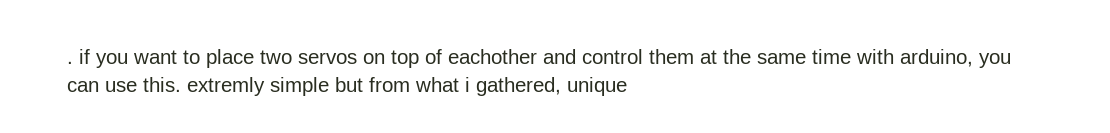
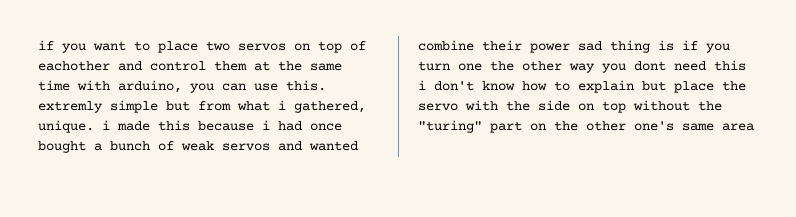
- . if you want to place two servos on top of eachother and control them at the same time with arduino, you can use this. extremly simple but from what i gathered, unique
+ if you want to place two servos on top of eachother and control them at the same time with arduino, you can use this. extremly simple but from what i gathered, unique. i made this because i had once bought a bunch of weak servos and wanted combine their power sad thing is if you turn one the other way you dont need this i don't know how to explain but place the servo with the side on top without the "turing" part on the other one's same area

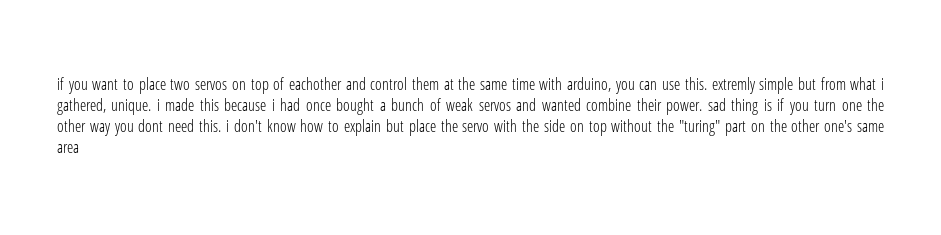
- if you want to place two servos on top of eachother and control them at the same time with arduino, you can use this. extremly simple but from what i gathered, unique. i made this because i had once bought a bunch of weak servos and wanted combine their power sad thing is if you turn one the other way you dont need this i don't know how to explain but place the servo with the side on top without the "turing" part on the other one's same area
+ if you want to place two servos on top of eachother and control them at the same time with arduino, you can use this. extremly simple but from what i gathered, unique. i made this because i had once bought a bunch of weak servos and wanted combine their power. sad thing is if you turn one the other way you dont need this. i don't know how to explain but place the servo with the side on top without the "turing" part on the other one's same area

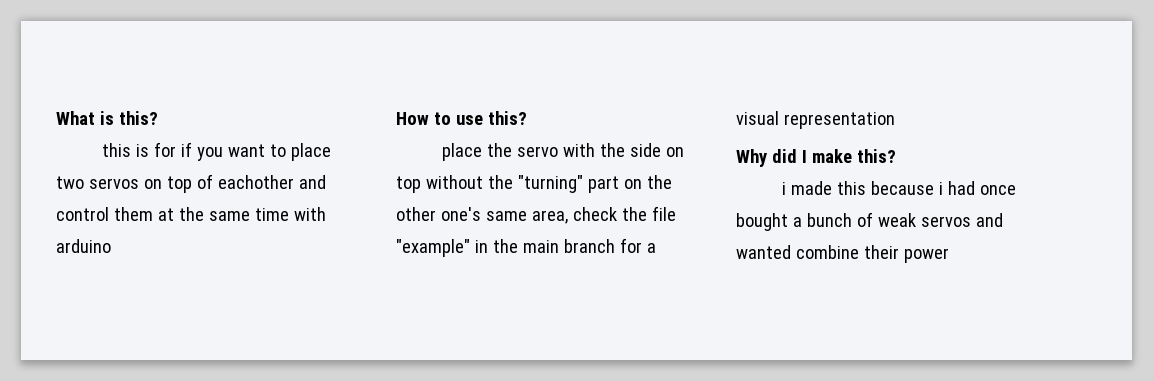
- if you want to place two servos on top of eachother and control them at the same time with arduino, you can use this. extremly simple but from what i gathered, unique. i made this because i had once bought a bunch of weak servos and wanted combine their power. sad thing is if you turn one the other way you dont need this. i don't know how to explain but place the servo with the side on top without the "turing" part on the other one's same area
+ What is this?
+ this is for if you want to place two servos on top of eachother and control them at the same time with arduino
+ How to use this?
+ place the servo with the side on top without the "turning" part on the other one's same area, check the file "example" in the main branch for a visual representation
+ Why did I make this?
+ i made this because i had once bought a bunch of weak servos and wanted combine their power

